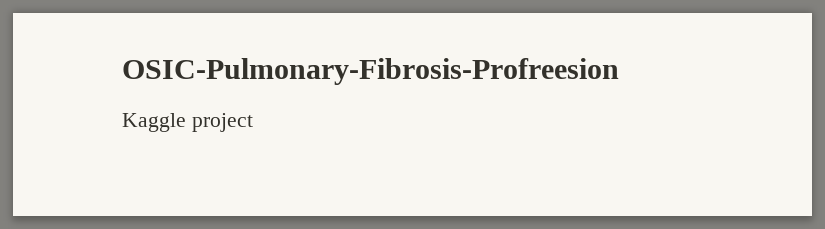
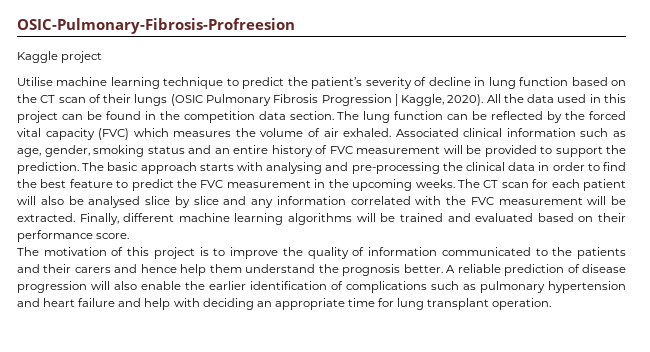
+ Utilise machine learning technique to predict the patient’s severity of decline in lung function based on the CT scan of their lungs (OSIC Pulmonary Fibrosis Progression | Kaggle, 2020). All the data used in this project can be found in the competition data section. The lung function can be reflected by the forced vital capacity (FVC) which measures the volume of air exhaled. Associated clinical information such as age, gender, smoking status and an entire history of FVC measurement will be provided to support the prediction. The basic approach starts with analysing and pre-processing the clinical data in order to find the best feature to predict the FVC measurement in the upcoming weeks. The CT scan for each patient will also be analysed slice by slice and any information correlated with the FVC measurement will be extracted. Finally, different machine learning algorithms will be trained and evaluated based on their performance score.
+ The motivation of this project is to improve the quality of information communicated to the patients and their carers and hence help them understand the prognosis better. A reliable prediction of disease progression will also enable the earlier identification of complications such as pulmonary hypertension and heart failure and help with deciding an appropriate time for lung transplant operation.

